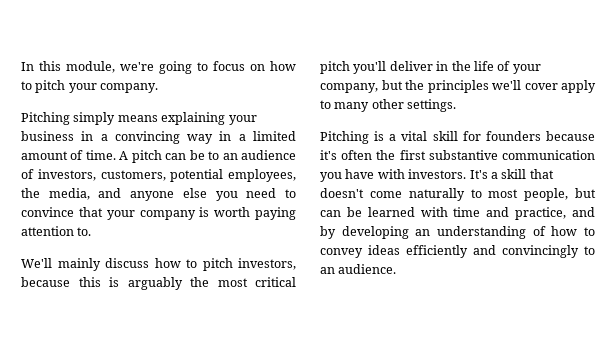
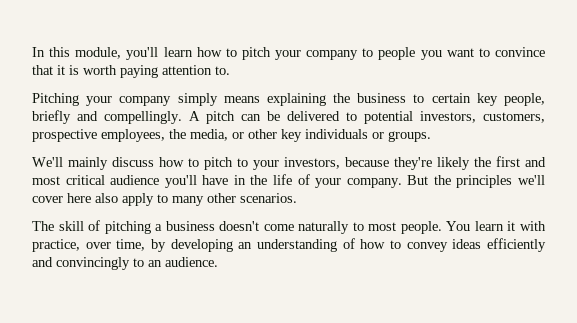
- In this module, we're going to focus on how to pitch your company.
- Pitching simply means explaining your business in a convincing way in a limited amount of time. A pitch can be to an audience of investors, customers, potential employees, the media, and anyone else you need to convince that your company is worth paying attention to.
+ In this module, you'll learn how to pitch your company to people you want to convince that it is worth paying attention to.
+ Pitching your company simply means explaining the business to certain key people, briefly and compellingly. A pitch can be delivered to potential investors, customers, prospective employees, the media, or other key individuals or groups.
- We'll mainly discuss how to pitch investors, because this is arguably the most critical pitch you'll deliver in the life of your company, but the principles we'll cover apply to many other settings.
- Pitching is a vital skill for founders because it's often the first substantive communication you have with investors. It's a skill that doesn't come naturally to most people, but can be learned with time and practice, and by developing an understanding of how to convey ideas efficiently and convincingly to an audience.
+ We'll mainly discuss how to pitch to your investors, because they're likely the first and most critical audience you'll have in the life of your company. But the principles we'll cover here also apply to many other scenarios.
+ The skill of pitching a business doesn't come naturally to most people. You learn it with practice, over time, by developing an understanding of how to convey ideas efficiently and convincingly to an audience.

